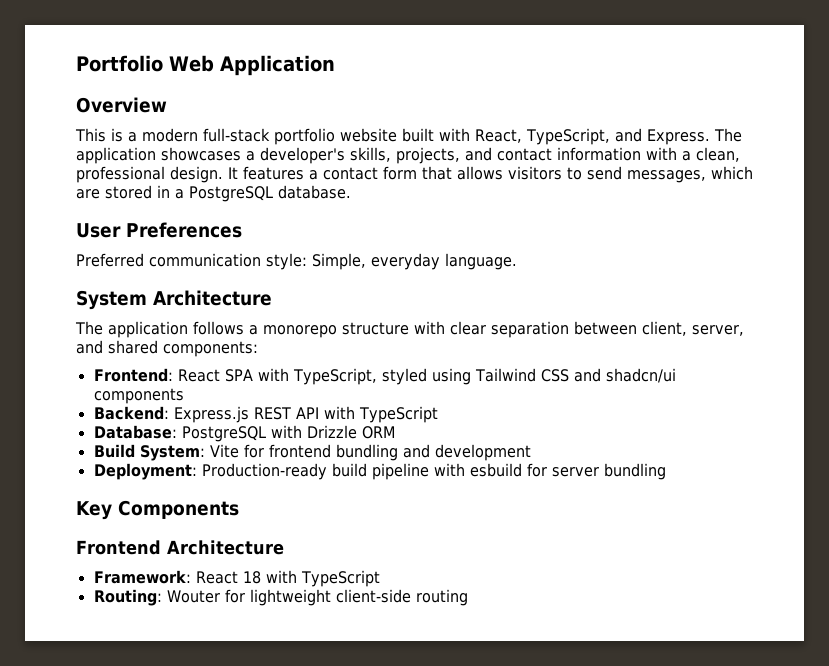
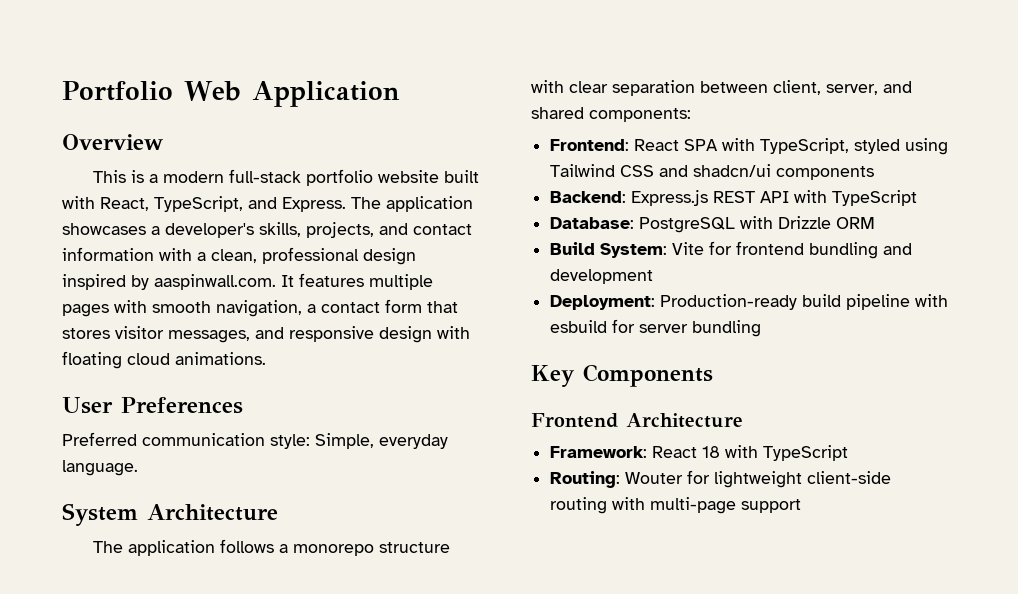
- The application showcases a developer's skills, projects, and contact information with a clean, professional design. It features a contact form that allows visitors to send messages, which are stored in a PostgreSQL database.
+ The application showcases a developer's skills, projects, and contact information with a clean, professional design inspired by aaspinwall.com. It features multiple pages with smooth navigation, a contact form that stores visitor messages, and responsive design with floating cloud animations.
- Routing: Wouter for lightweight client-side routing
+ Routing: Wouter for lightweight client-side routing with multi-page support

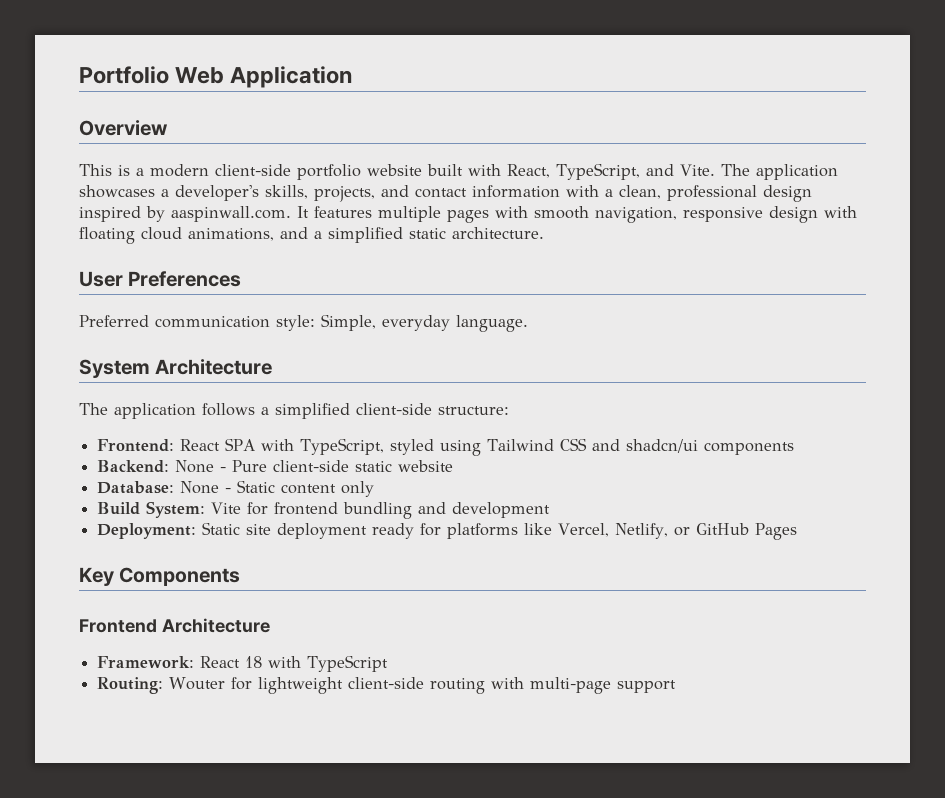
- This is a modern full-stack portfolio website built with React, TypeScript, and Express.
+ This is a modern client-side portfolio website built with React, TypeScript, and Vite.
- The application showcases a developer's skills, projects, and contact information with a clean, professional design inspired by aaspinwall.com. It features multiple pages with smooth navigation, a contact form that stores visitor messages, and responsive design with floating cloud animations.
+ The application showcases a developer's skills, projects, and contact information with a clean, professional design inspired by aaspinwall.com. It features multiple pages with smooth navigation, responsive design with floating cloud animations, and a simplified static architecture.
- The application follows a monorepo structure with clear separation between client, server, and shared components:
+ The application follows a simplified client-side structure:
- Backend: Express.js REST API with TypeScript
- Database: PostgreSQL with Drizzle ORM
+ Backend: None - Pure client-side static website
+ Database: None - Static content only
- Deployment: Production-ready build pipeline with esbuild for server bundling
+ Deployment: Static site deployment ready for platforms like Vercel, Netlify, or GitHub Pages

